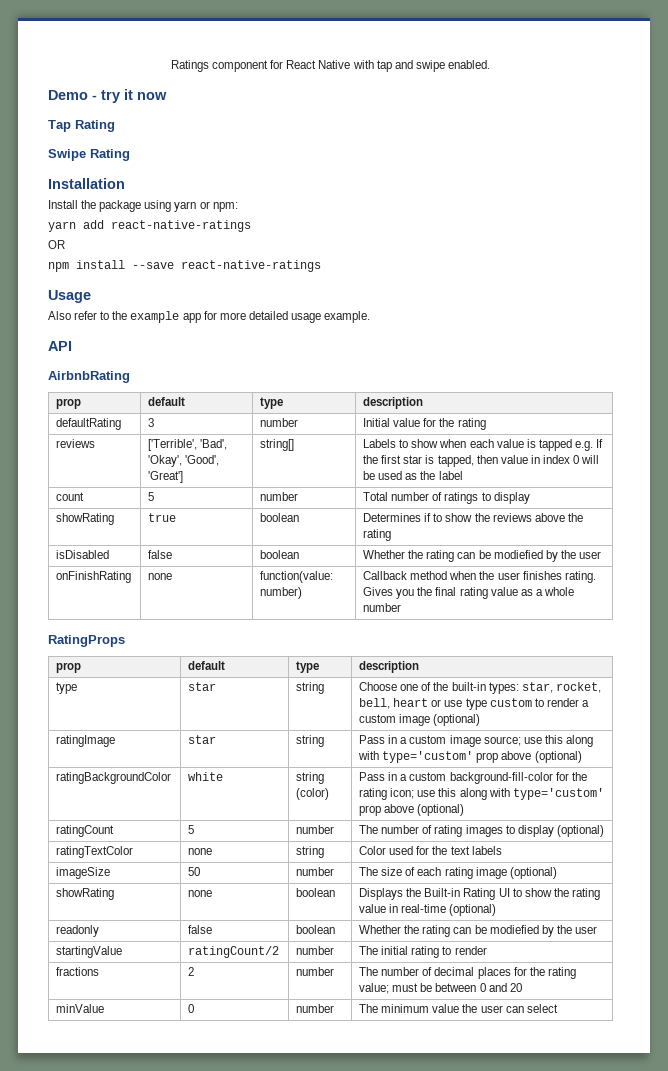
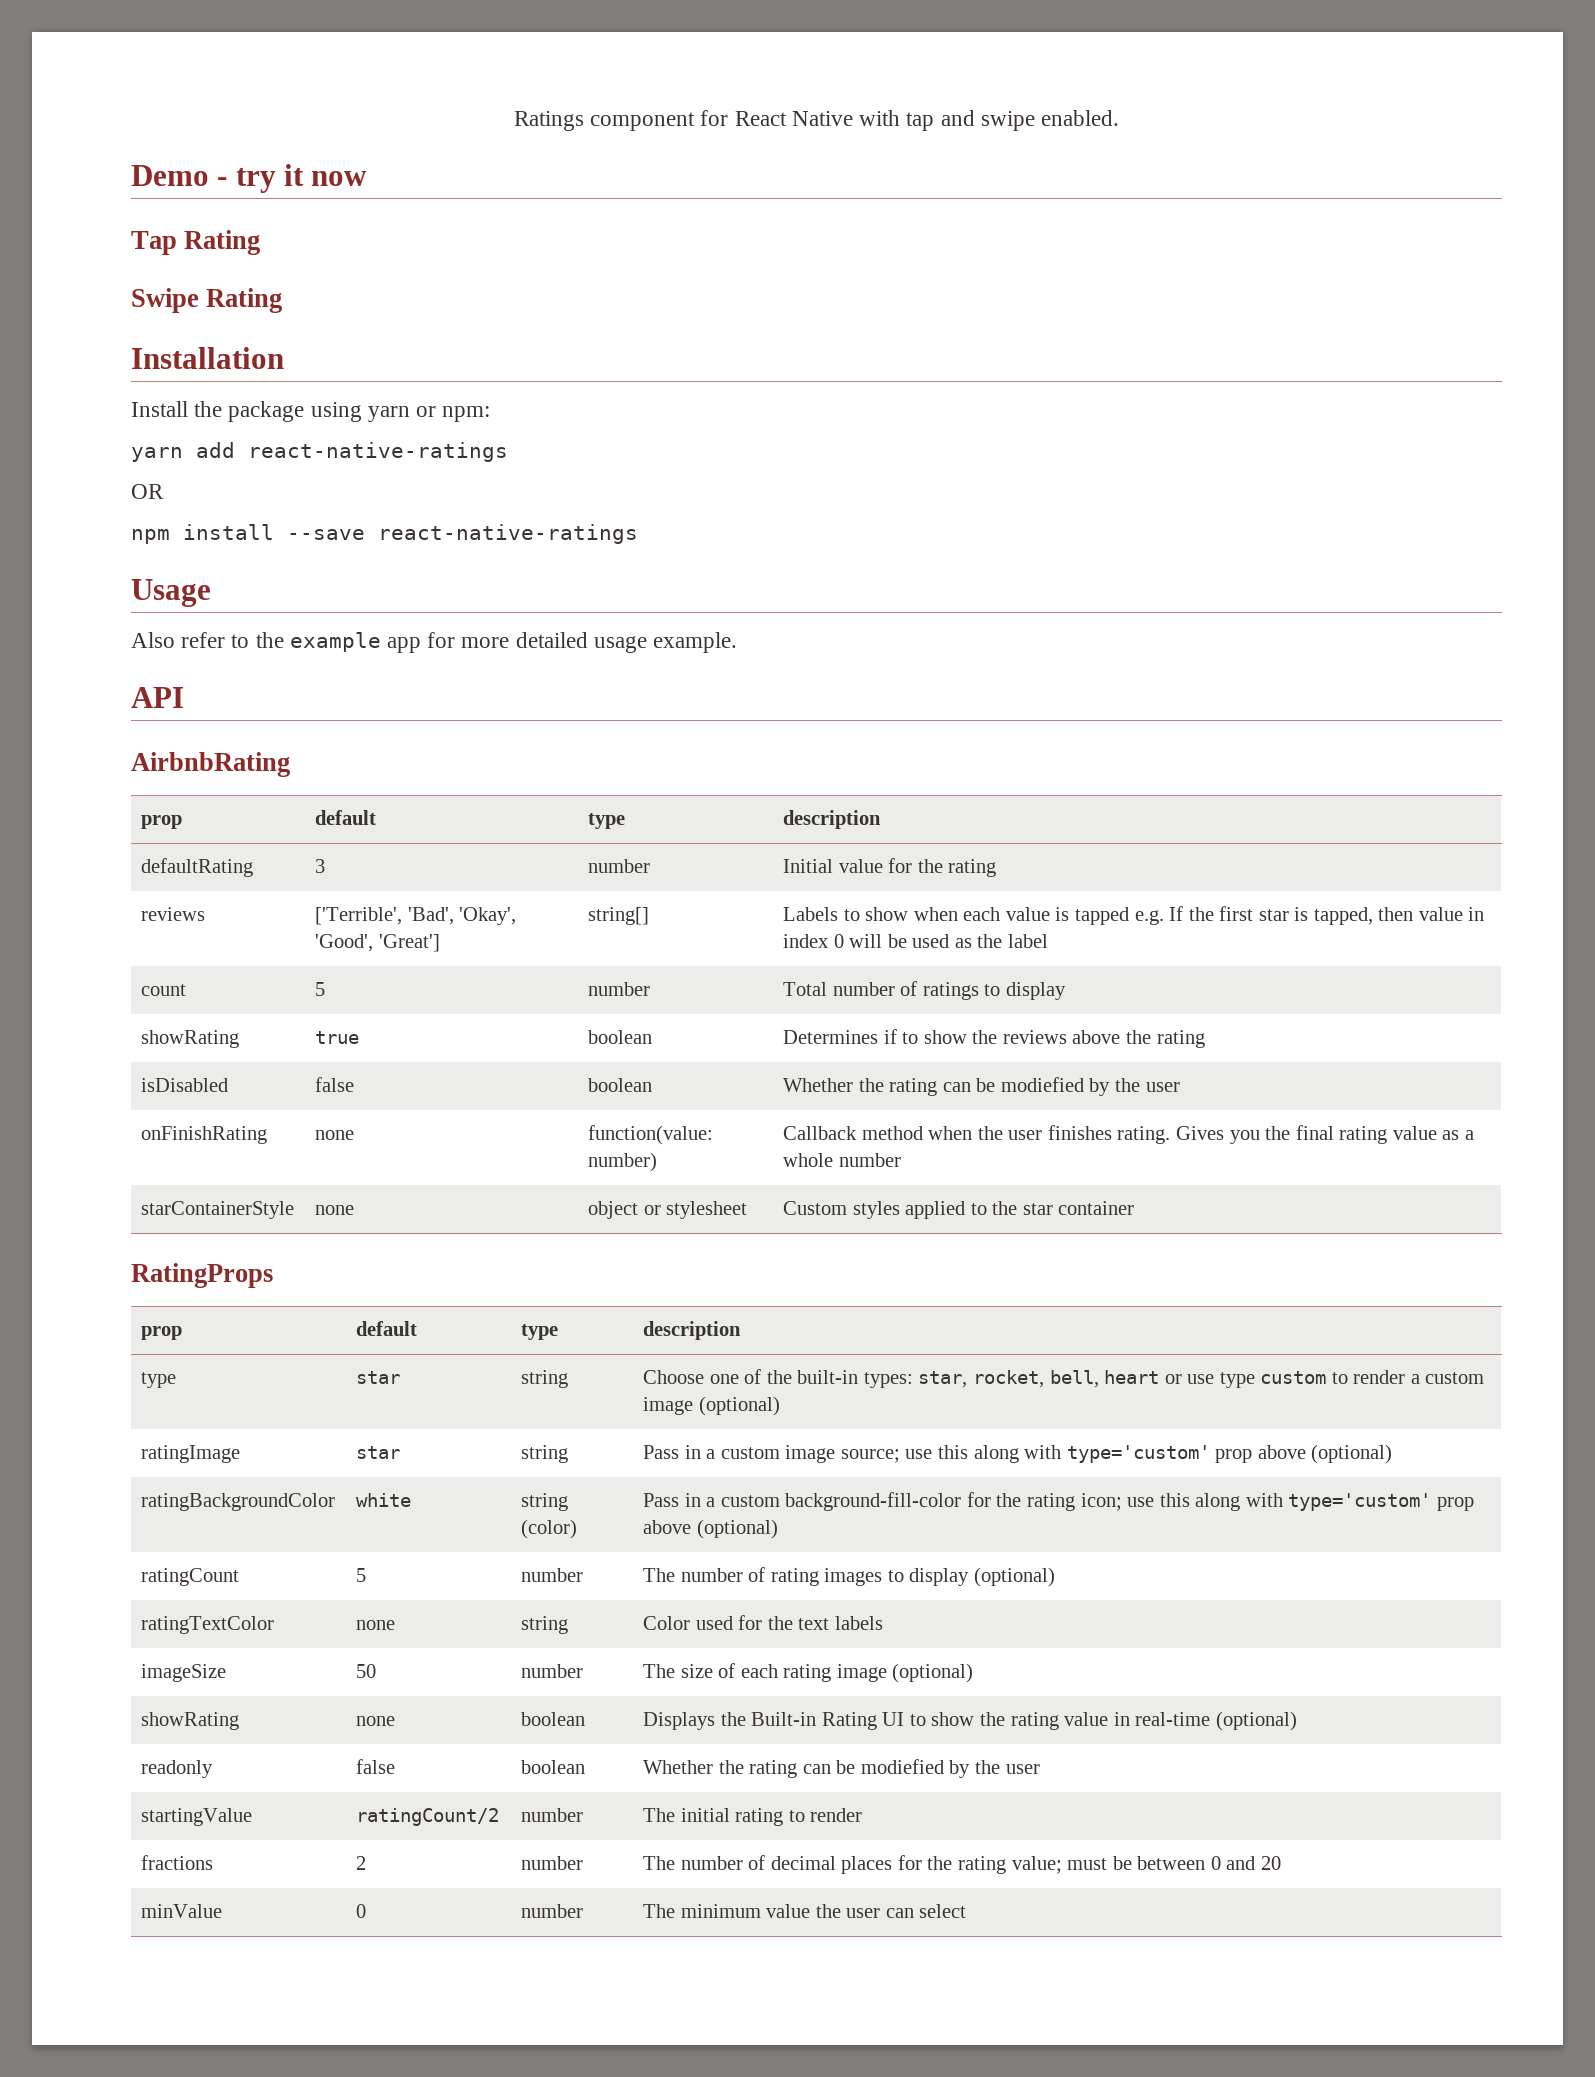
+ starContainerStyle | none | object or stylesheet | Custom styles applied to the star container

